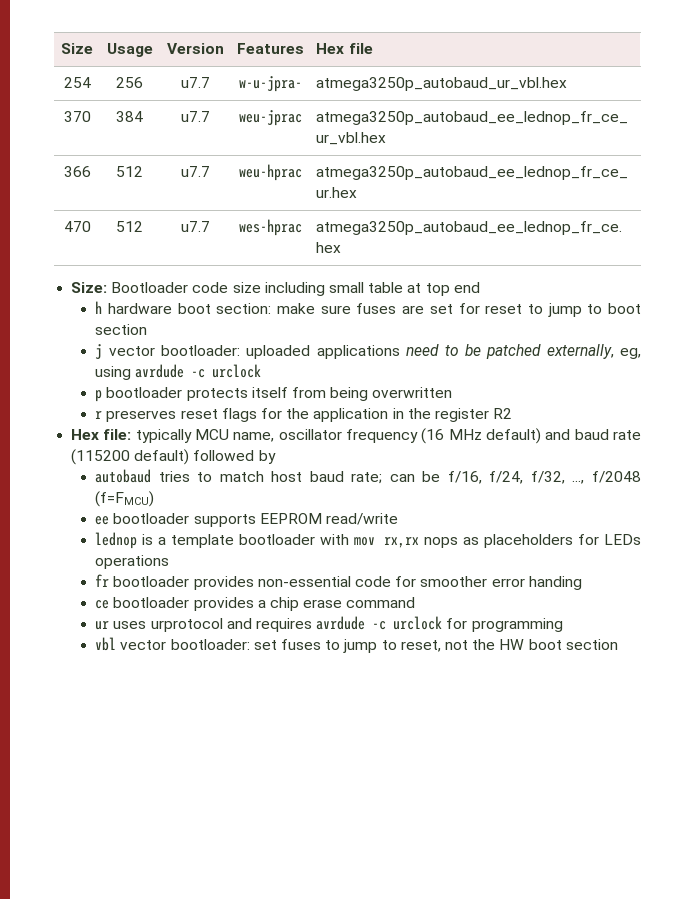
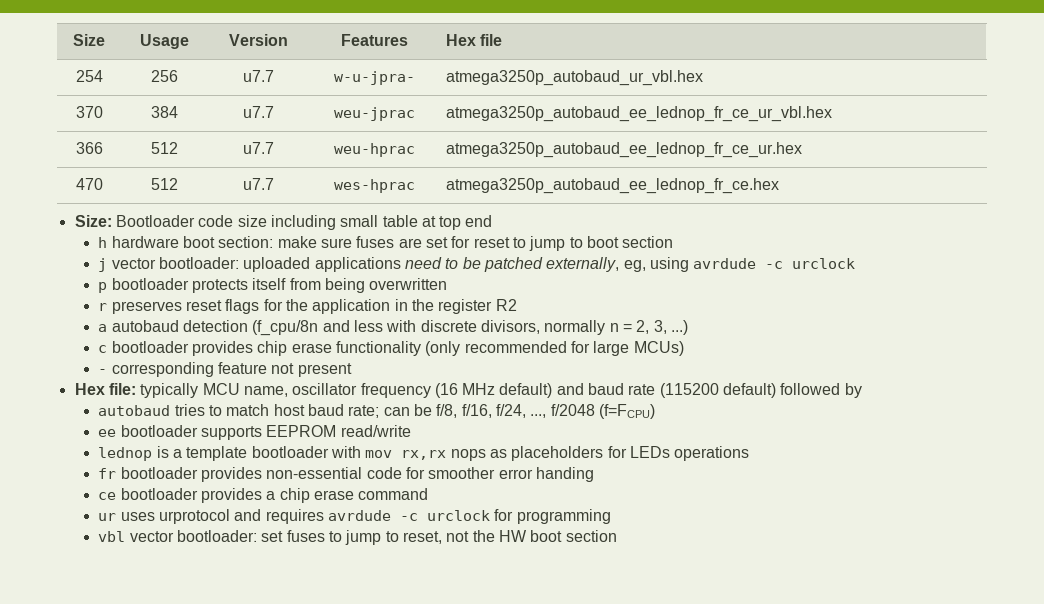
+ a autobaud detection (f_cpu/8n and less with discrete divisors, normally n = 2, 3, ...)
+ c bootloader provides chip erase functionality (only recommended for large MCUs)
+ - corresponding feature not present
- autobaud tries to match host baud rate; can be f/16, f/24, f/32, ..., f/2048 (f=FMCU)
+ autobaud tries to match host baud rate; can be f/8, f/16, f/24, ..., f/2048 (f=FCPU)

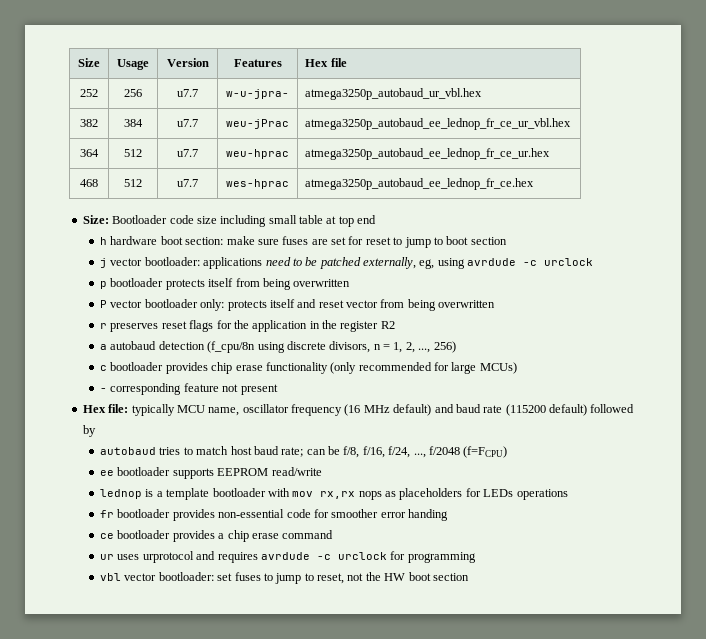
- 254 | 256 | u7.7 | w-u-jpra- | atmega3250p_autobaud_ur_vbl.hex
+ 252 | 256 | u7.7 | w-u-jpra- | atmega3250p_autobaud_ur_vbl.hex
- 370 | 384 | u7.7 | weu-jprac | atmega3250p_autobaud_ee_lednop_fr_ce_ur_vbl.hex
+ 382 | 384 | u7.7 | weu-jPrac | atmega3250p_autobaud_ee_lednop_fr_ce_ur_vbl.hex
- 366 | 512 | u7.7 | weu-hprac | atmega3250p_autobaud_ee_lednop_fr_ce_ur.hex
+ 364 | 512 | u7.7 | weu-hprac | atmega3250p_autobaud_ee_lednop_fr_ce_ur.hex
- 470 | 512 | u7.7 | wes-hprac | atmega3250p_autobaud_ee_lednop_fr_ce.hex
+ 468 | 512 | u7.7 | wes-hprac | atmega3250p_autobaud_ee_lednop_fr_ce.hex
- j vector bootloader: uploaded applications need to be patched externally, eg, using avrdude -c urclock
+ j vector bootloader: applications need to be patched externally, eg, using avrdude -c urclock
+ P vector bootloader only: protects itself and reset vector from being overwritten
- a autobaud detection (f_cpu/8n and less with discrete divisors, normally n = 2, 3, ...)
+ a autobaud detection (f_cpu/8n using discrete divisors, n = 1, 2, ..., 256)

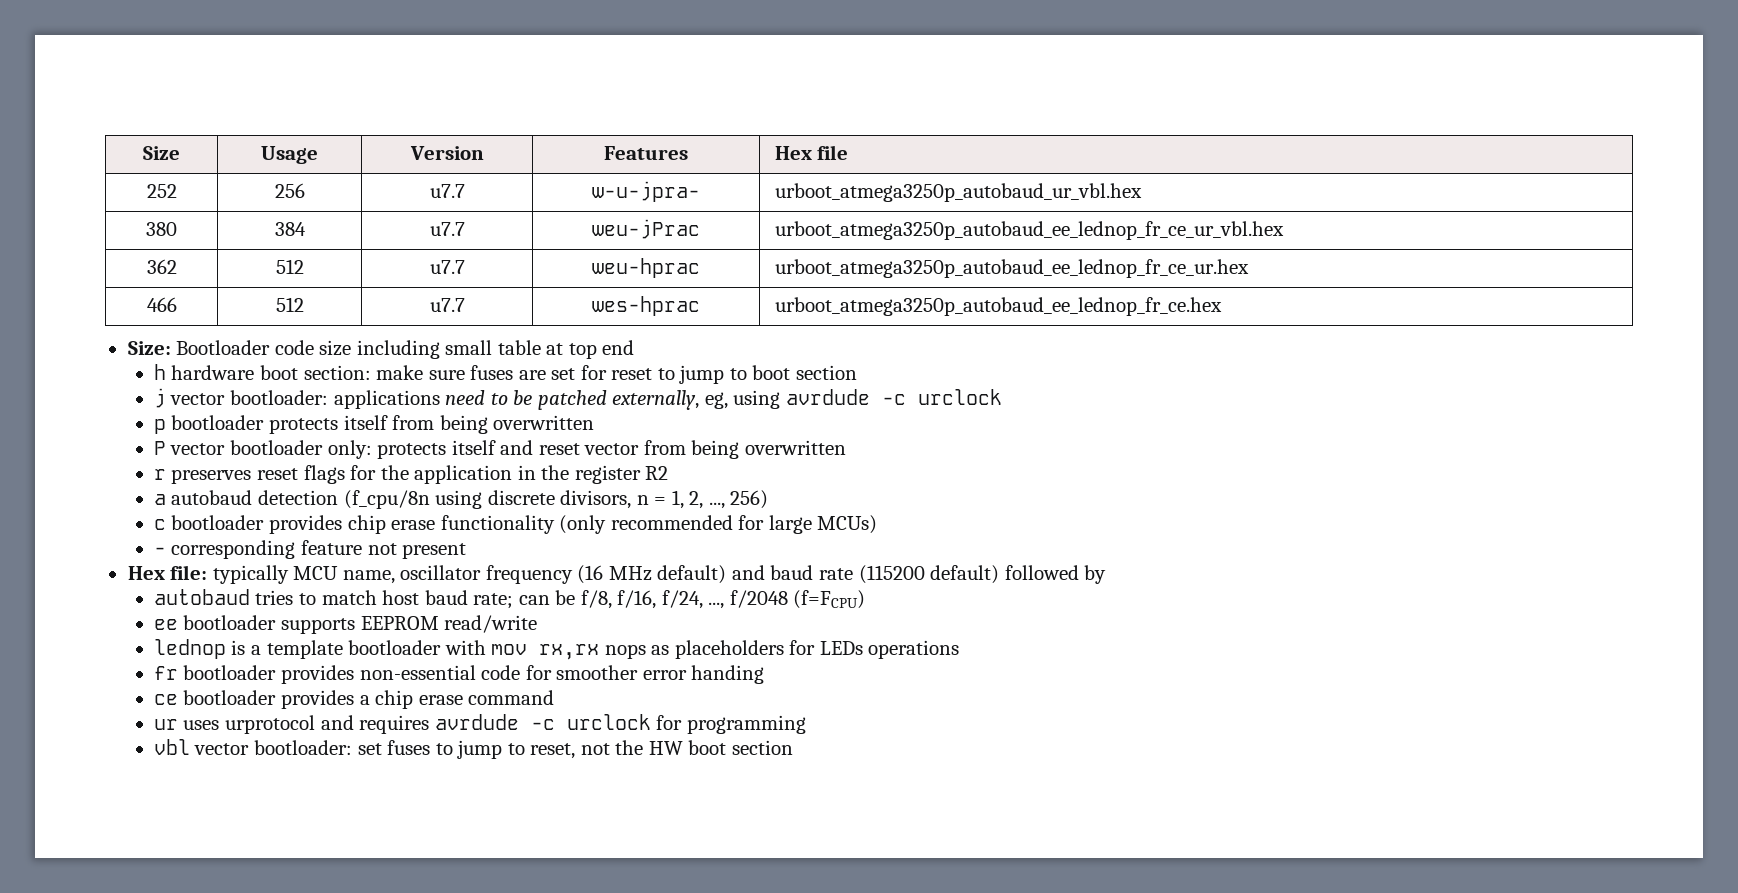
- 252 | 256 | u7.7 | w-u-jpra- | atmega3250p_autobaud_ur_vbl.hex
- 382 | 384 | u7.7 | weu-jPrac | atmega3250p_autobaud_ee_lednop_fr_ce_ur_vbl.hex
- 364 | 512 | u7.7 | weu-hprac | atmega3250p_autobaud_ee_lednop_fr_ce_ur.hex
- 468 | 512 | u7.7 | wes-hprac | atmega3250p_autobaud_ee_lednop_fr_ce.hex
+ 252 | 256 | u7.7 | w-u-jpra- | urboot_atmega3250p_autobaud_ur_vbl.hex
+ 380 | 384 | u7.7 | weu-jPrac | urboot_atmega3250p_autobaud_ee_lednop_fr_ce_ur_vbl.hex
+ 362 | 512 | u7.7 | weu-hprac | urboot_atmega3250p_autobaud_ee_lednop_fr_ce_ur.hex
+ 466 | 512 | u7.7 | wes-hprac | urboot_atmega3250p_autobaud_ee_lednop_fr_ce.hex

